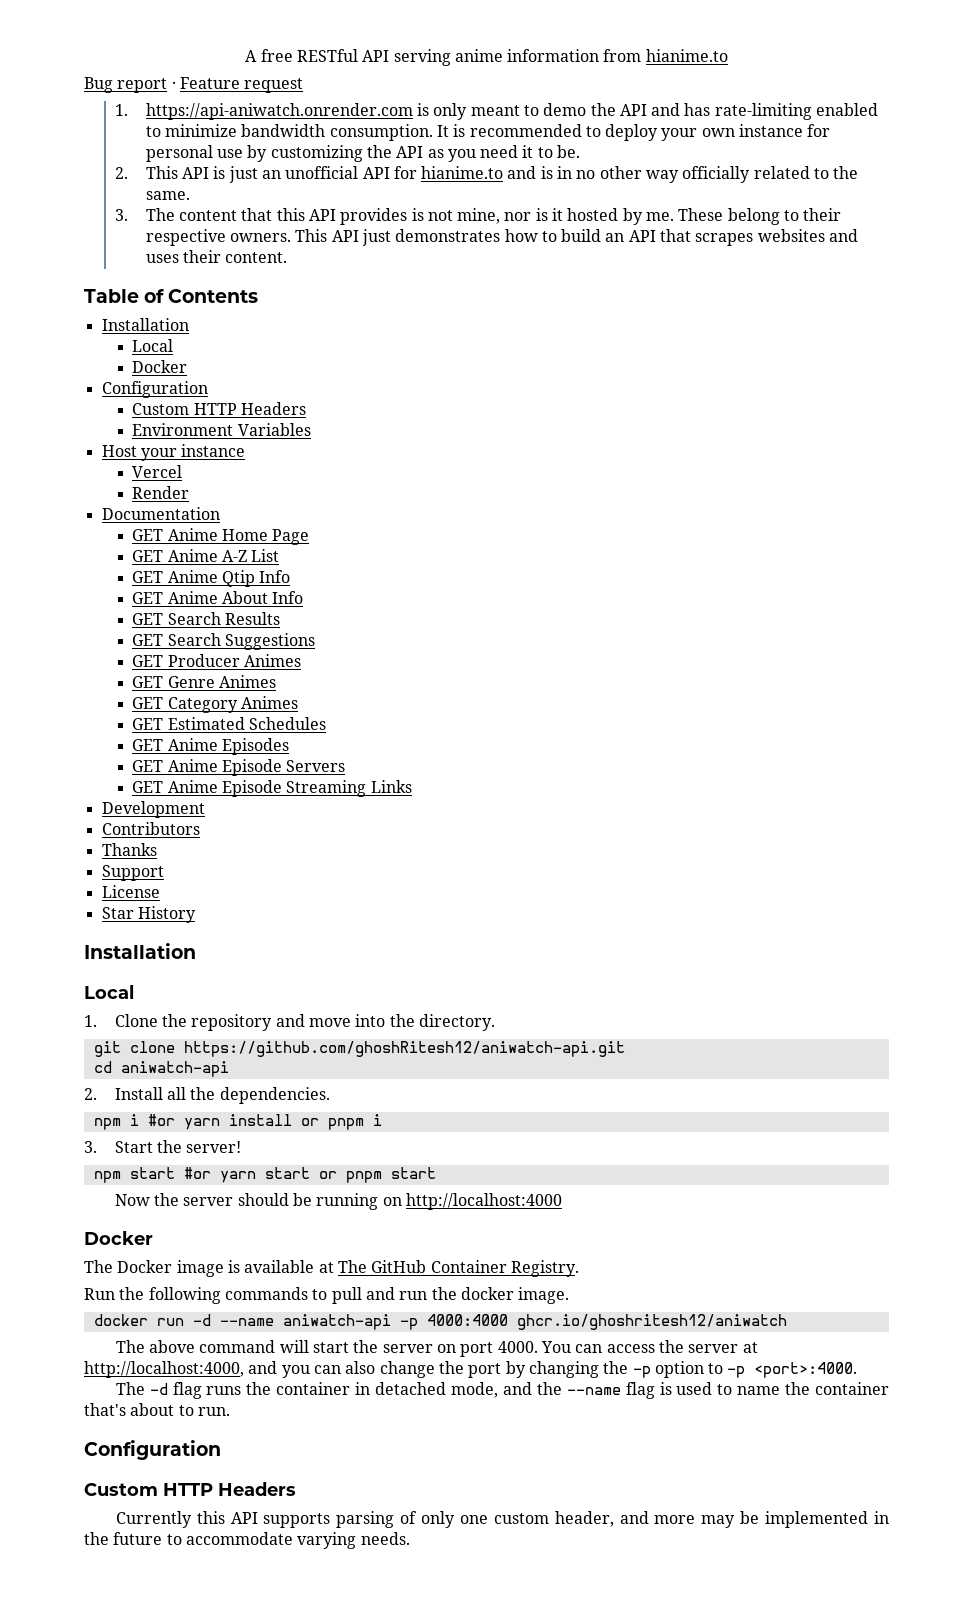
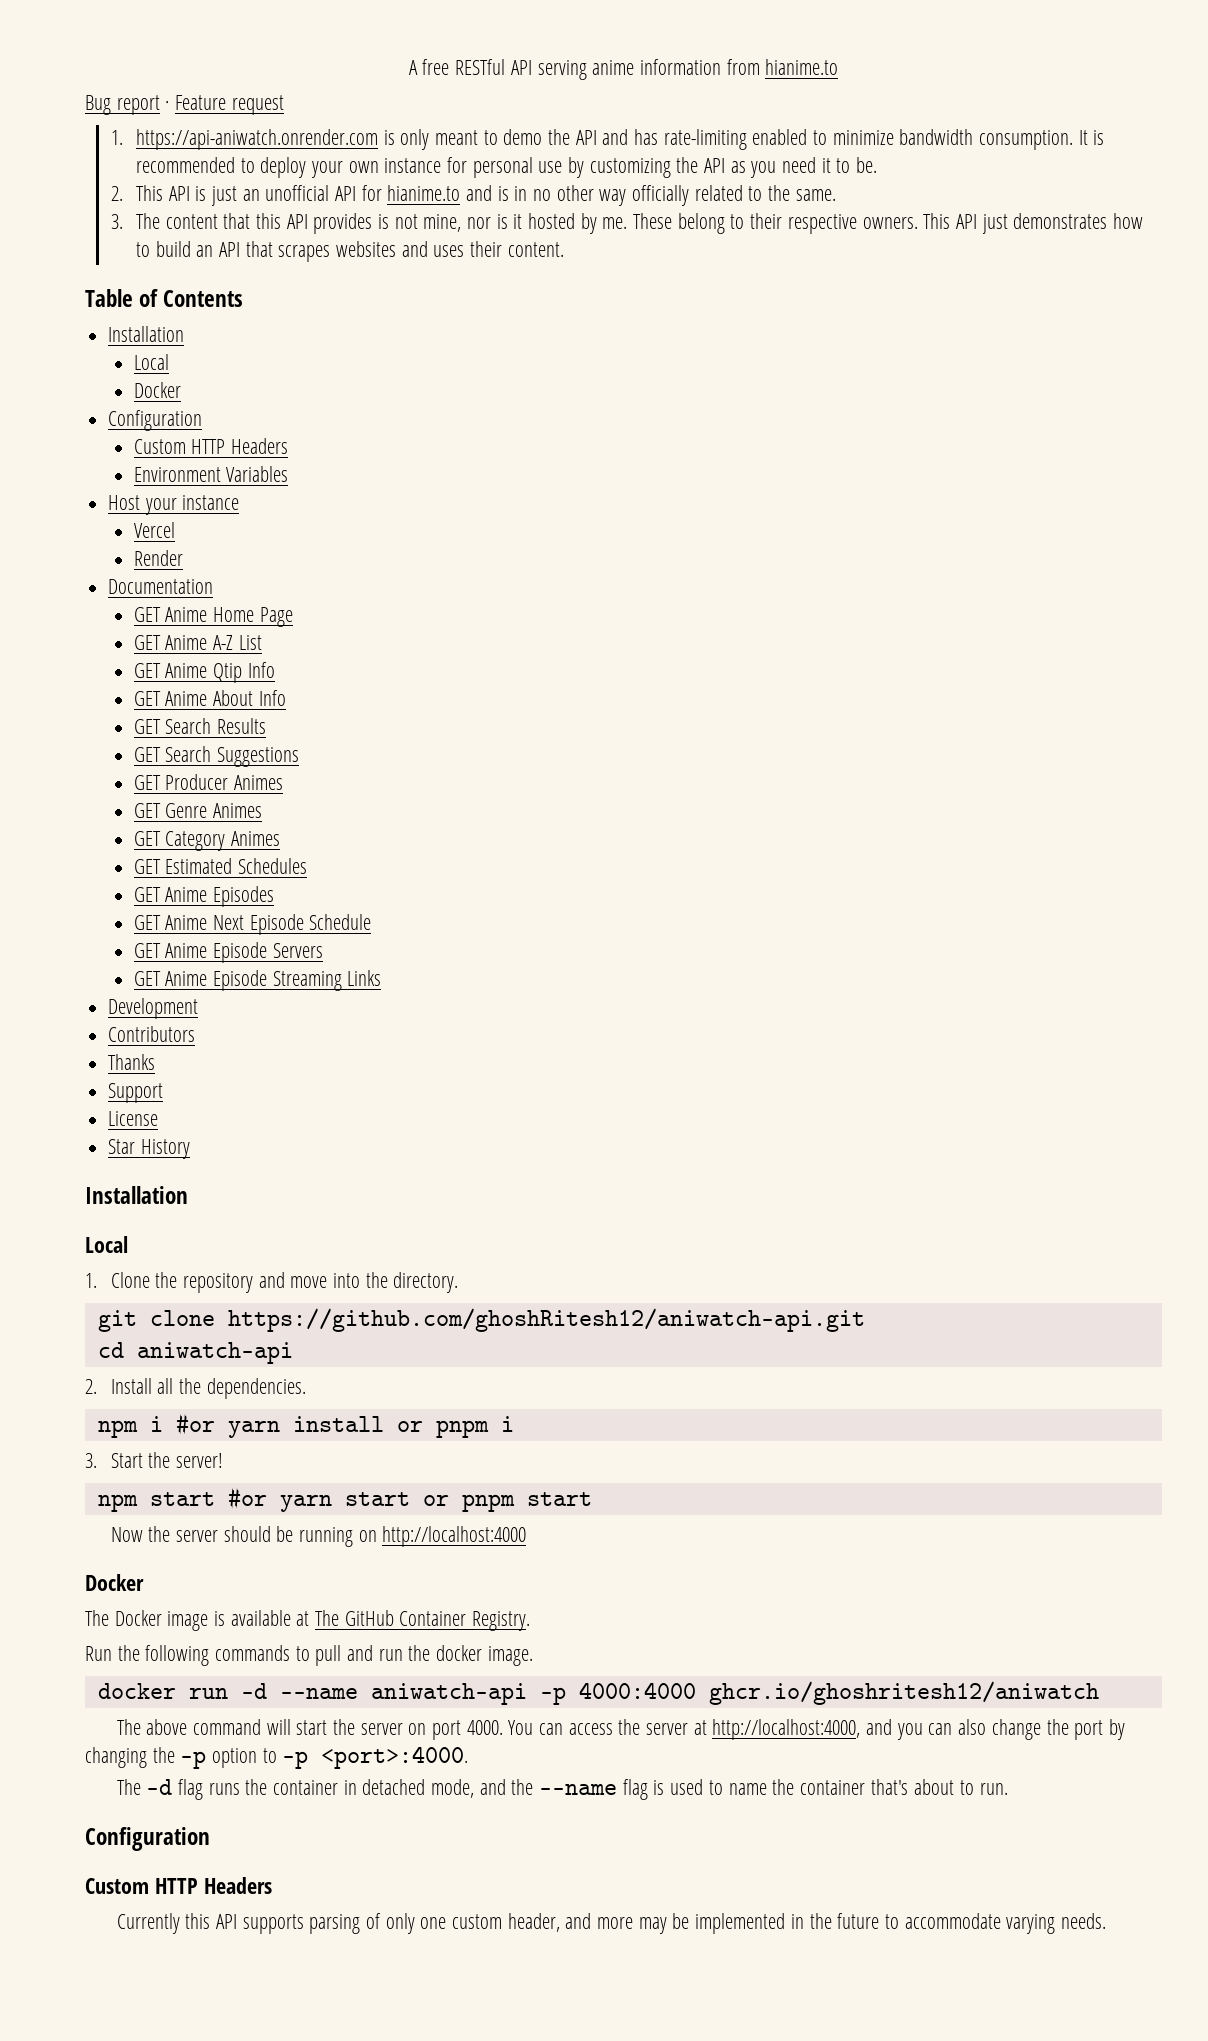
+ GET Anime Next Episode Schedule

